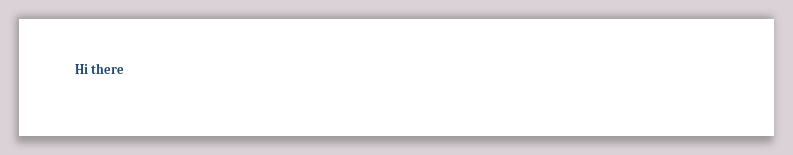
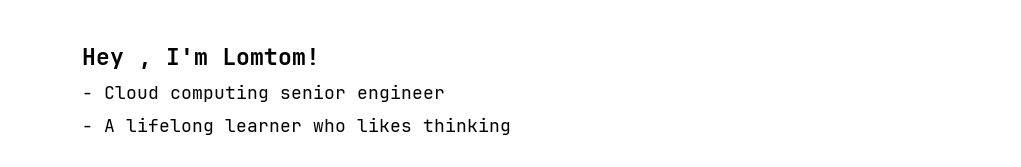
- Hi there
+ Hey , I'm Lomtom!
+ - Cloud computing senior engineer
+ - A lifelong learner who likes thinking

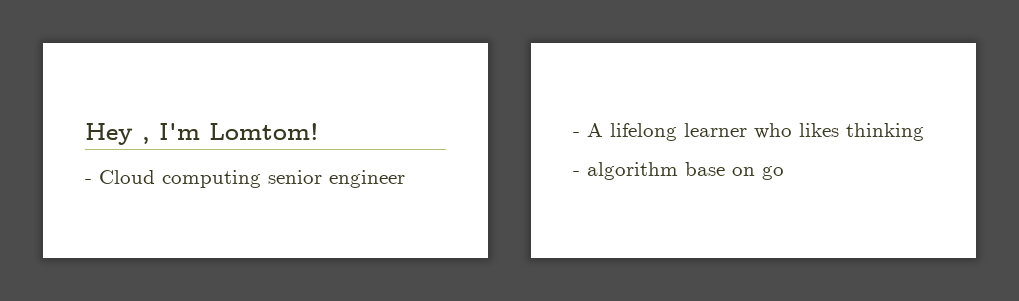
+ - algorithm base on go

